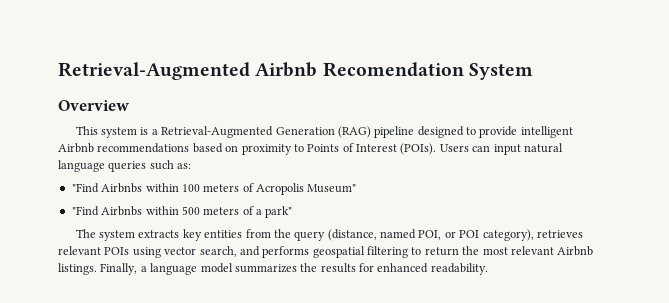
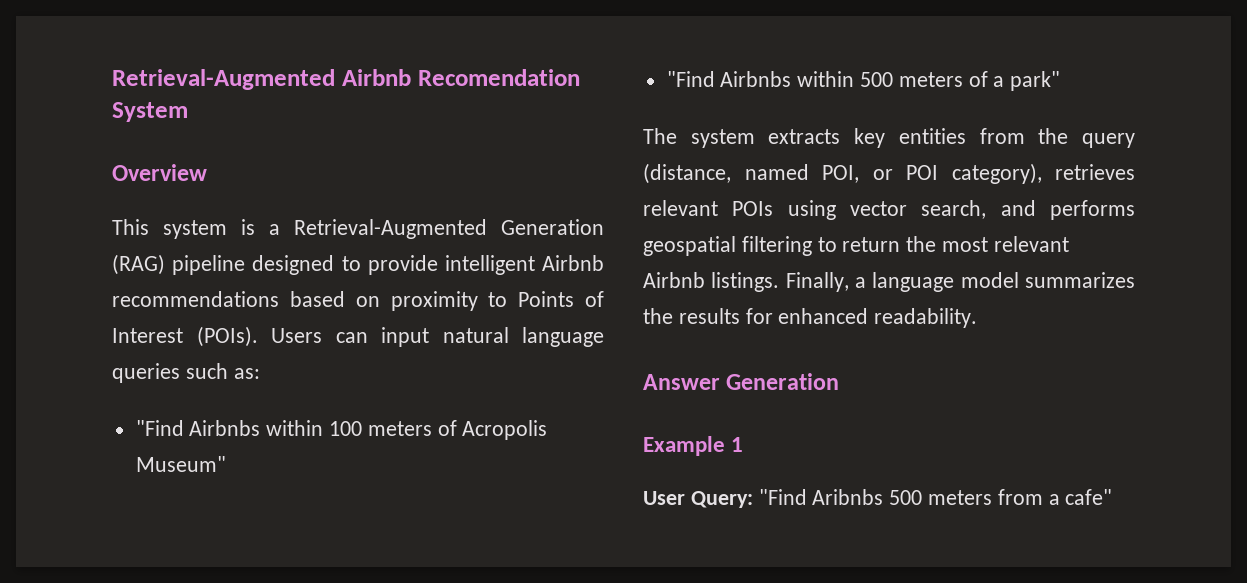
+ Answer Generation
+ Example 1
+ User Query: "Find Aribnbs 500 meters from a cafe"

